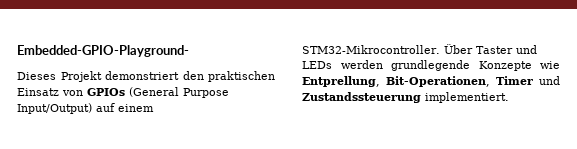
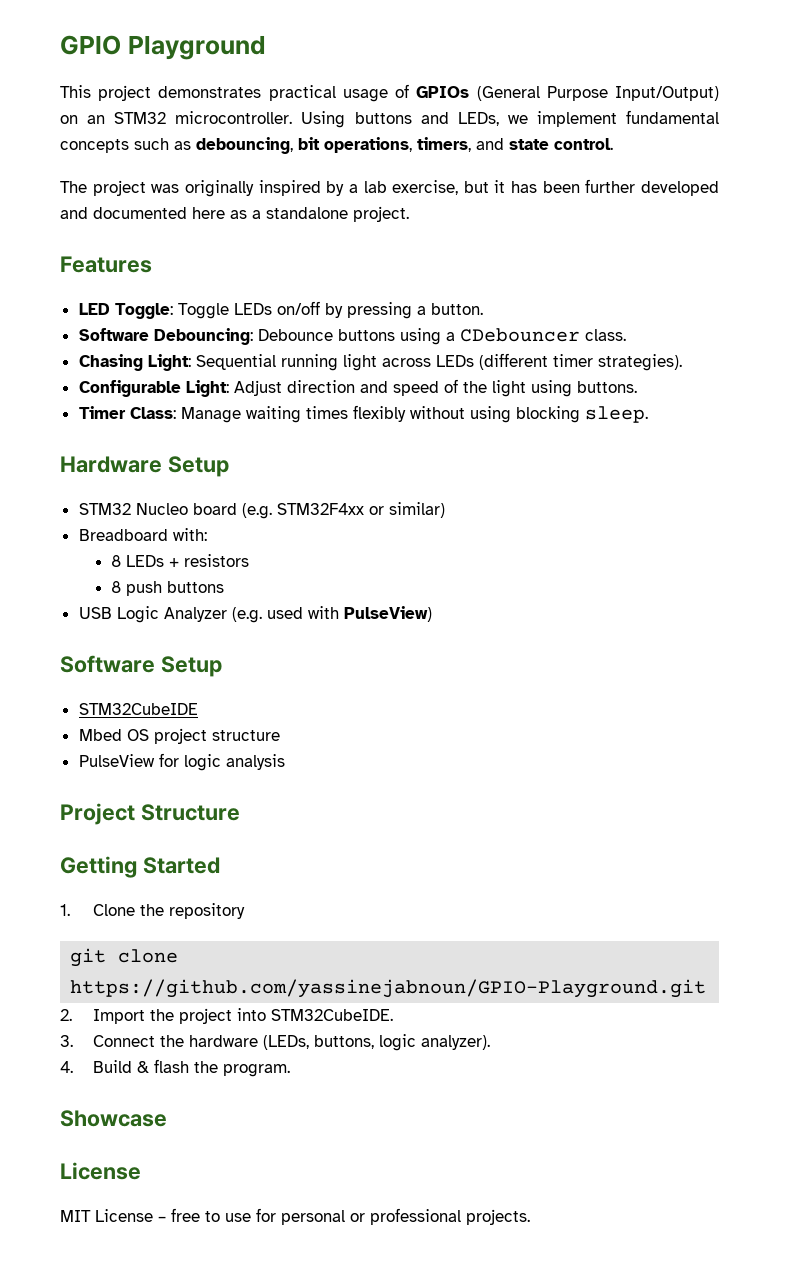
- Embedded-GPIO-Playground-
- Dieses Projekt demonstriert den praktischen Einsatz von GPIOs (General Purpose Input/Output) auf einem STM32-Mikrocontroller. Über Taster und LEDs werden grundlegende Konzepte wie Entprellung, Bit-Operationen, Timer und Zustandssteuerung implementiert.
+ GPIO Playground
+ This project demonstrates practical usage of GPIOs (General Purpose Input/Output) on an STM32 microcontroller. Using buttons and LEDs, we implement fundamental concepts such as debouncing, bit operations, timers, and state control.
+ The project was originally inspired by a lab exercise, but it has been further developed and documented here as a standalone project.
+ Features
+ LED Toggle: Toggle LEDs on/off by pressing a button.
+ Software Debouncing: Debounce buttons using a CDebouncer class.
+ Chasing Light: Sequential running light across LEDs (different timer strategies).
+ Configurable Light: Adjust direction and speed of the light using buttons.
+ Timer Class: Manage waiting times flexibly without using blocking sleep.
+ Hardware Setup
+ STM32 Nucleo board (e.g. STM32F4xx or similar)
+ Breadboard with:
+ 8 LEDs + resistors
+ 8 push buttons
+ USB Logic Analyzer (e.g. used with PulseView)
+ Software Setup
+ STM32CubeIDE
+ Mbed OS project structure
+ PulseView for logic analysis
+ Project Structure
+ Getting Started
+ 1. Clone the repository
+ git clone https://github.com/yassinejabnoun/GPIO-Playground.git
+ 2. Import the project into STM32CubeIDE.
+ 3. Connect the hardware (LEDs, buttons, logic analyzer).
+ 4. Build & flash the program.
+ Showcase
+ License
+ MIT License – free to use for personal or professional projects.

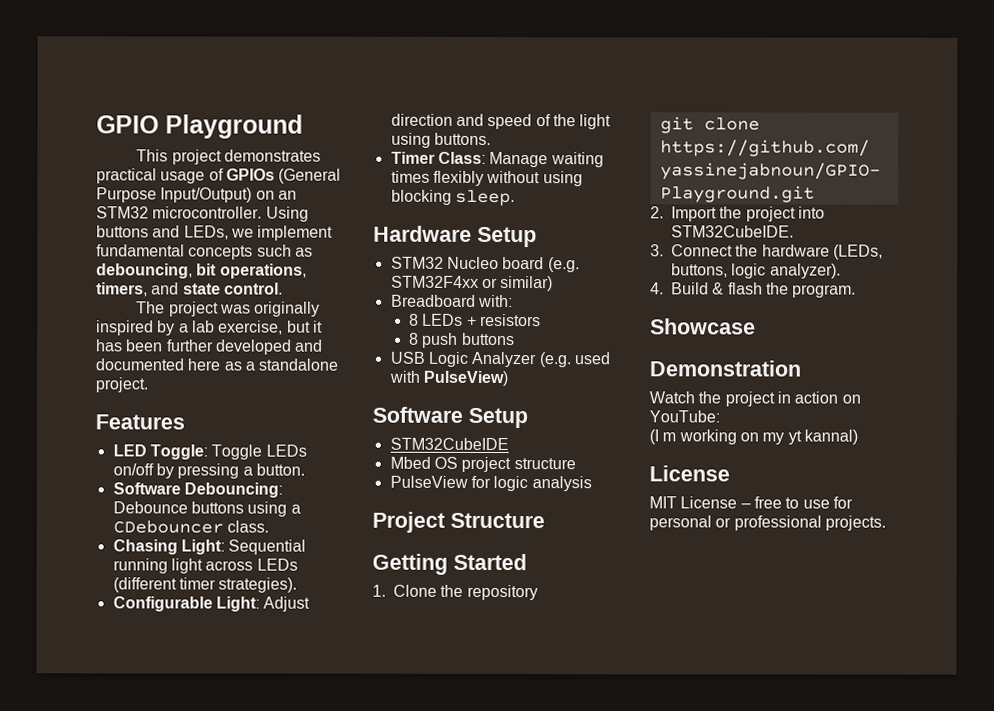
+ Demonstration
+ Watch the project in action on YouTube:
+ (I m working on my yt kannal)

